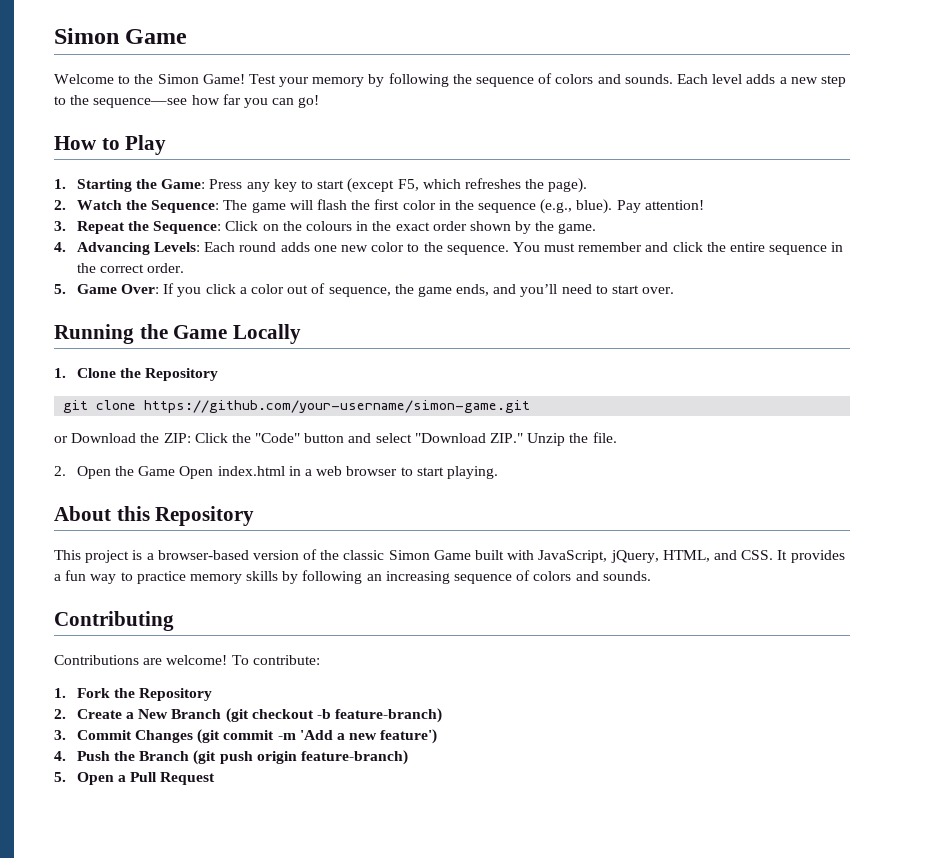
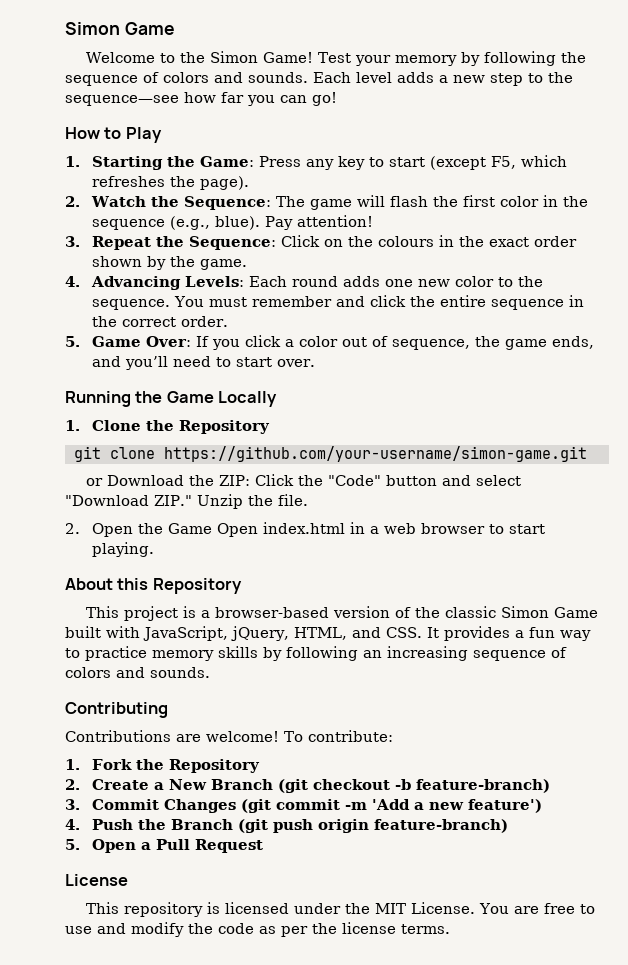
+ License
+ This repository is licensed under the MIT License. You are free to use and modify the code as per the license terms.

